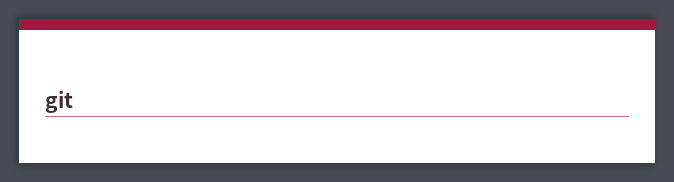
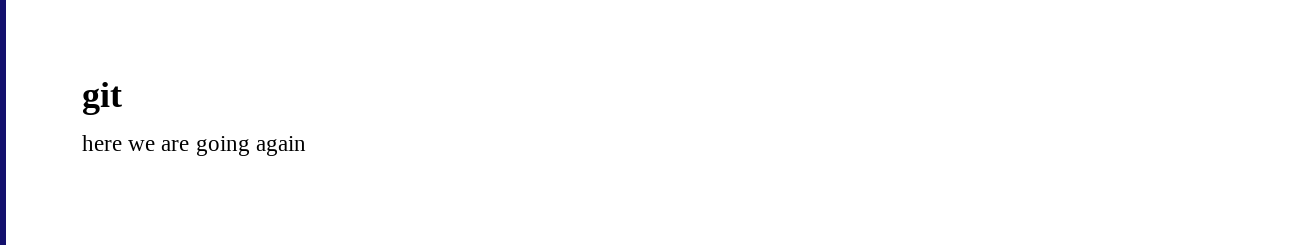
+ here we are going again

